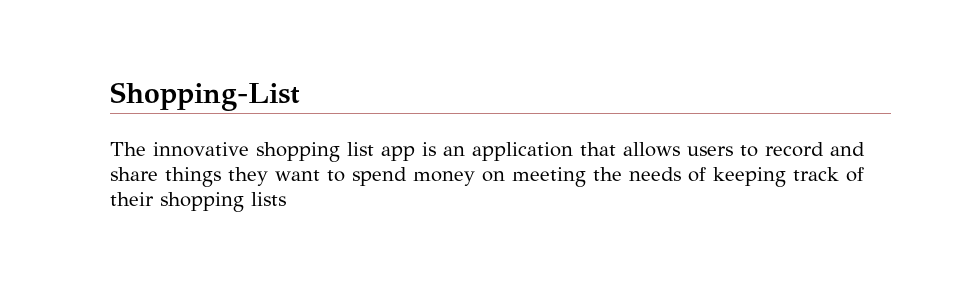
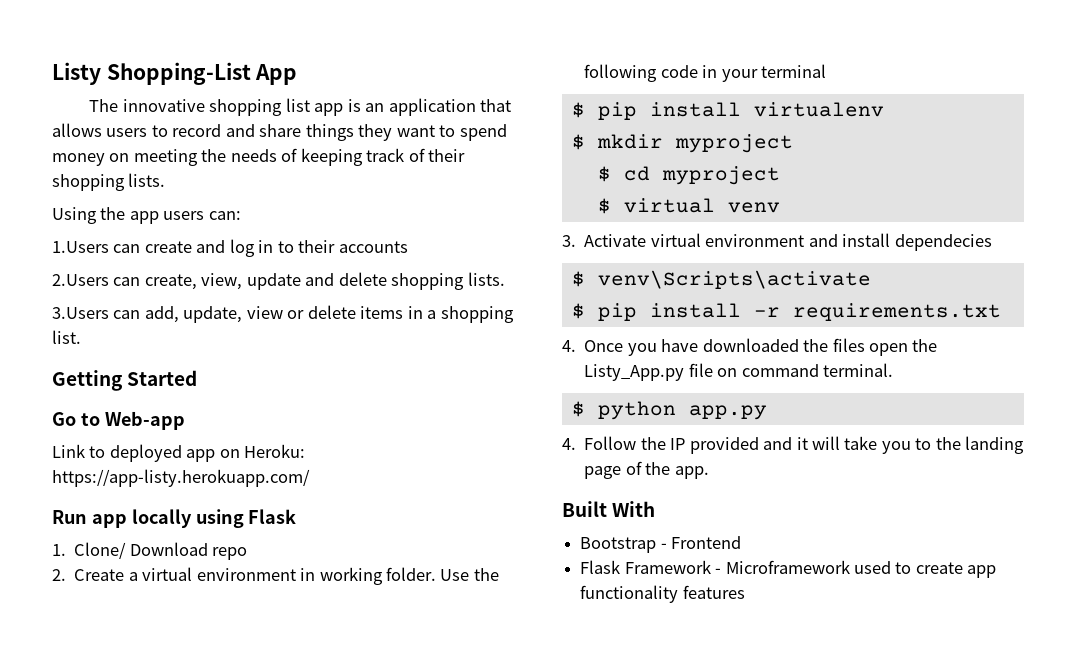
- Shopping-List
+ Listy Shopping-List App
- The innovative shopping list app is an application that allows users to record and share things they want to spend money on meeting the needs of keeping track of their shopping lists
+ The innovative shopping list app is an application that allows users to record and share things they want to spend money on meeting the needs of keeping track of their shopping lists.
+ Using the app users can:
+ 1.Users can create and log in to their accounts
+ 2.Users can create, view, update and delete shopping lists.
+ 3.Users can add, update, view or delete items in a shopping list.
+ Getting Started
+ Go to Web-app
+ Link to deployed app on Heroku: https://app-listy.herokuapp.com/
+ Run app locally using Flask
+ 1. Clone/ Download repo
+ 2. Create a virtual environment in working folder. Use the following code in your terminal
+ $ pip install virtualenv
+ $ mkdir myproject
+ $ cd myproject
+ $ virtual venv
+ 3. Activate virtual environment and install dependecies
+ $ venv\Scripts\activate
+ $ pip install -r requirements.txt
+ 4. Once you have downloaded the files open the Listy_App.py file on command terminal.
+ $ python app.py
+ 4. Follow the IP provided and it will take you to the landing page of the app.
+ Built With
+ Bootstrap - Frontend
+ Flask Framework - Microframework used to create app functionality features

